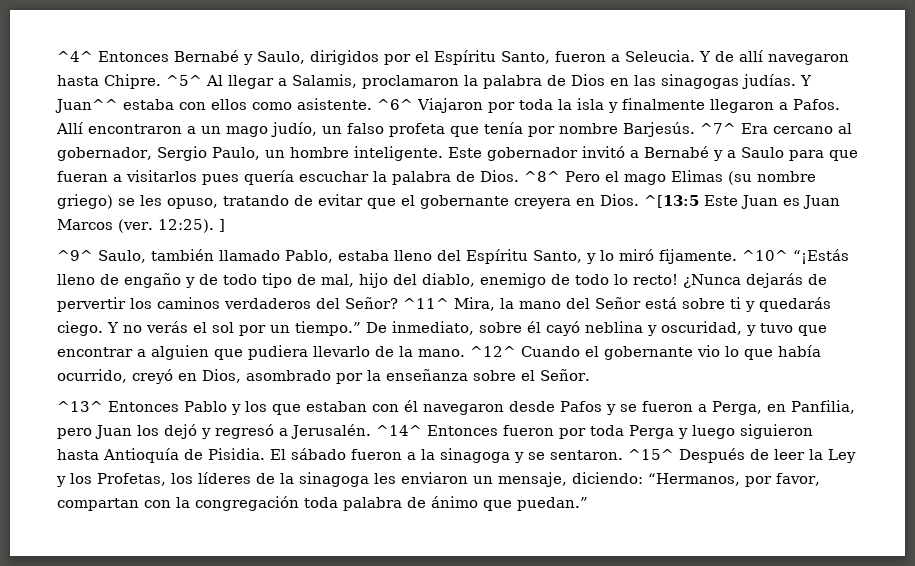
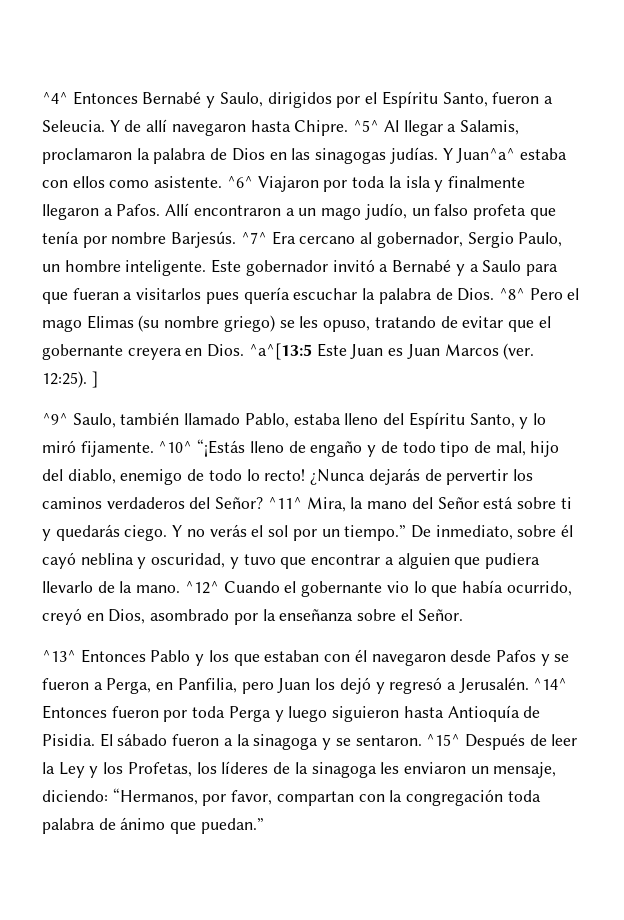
- Y Juan^^ estaba con ellos como asistente.
+ Y Juan^a^ estaba con ellos como asistente.
- ^[13:5 Este Juan es Juan Marcos (ver.
+ ^a^[13:5 Este Juan es Juan Marcos (ver.

